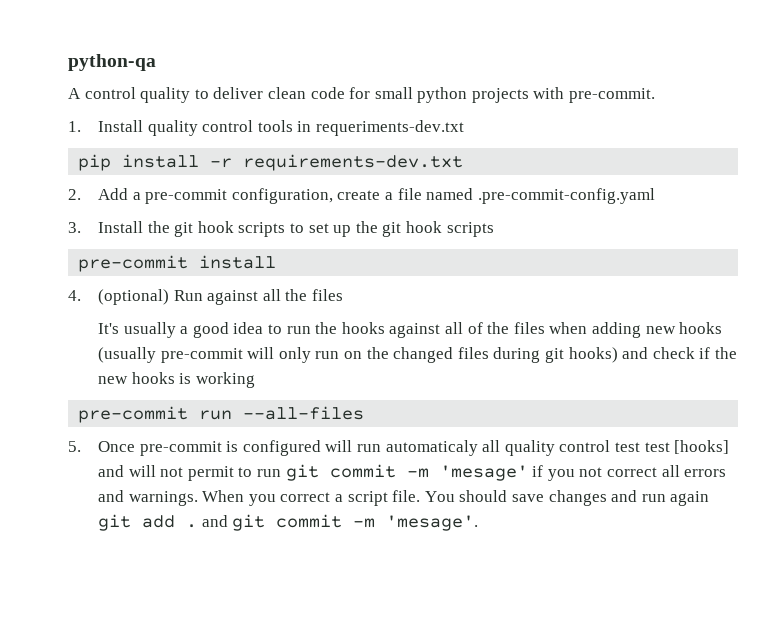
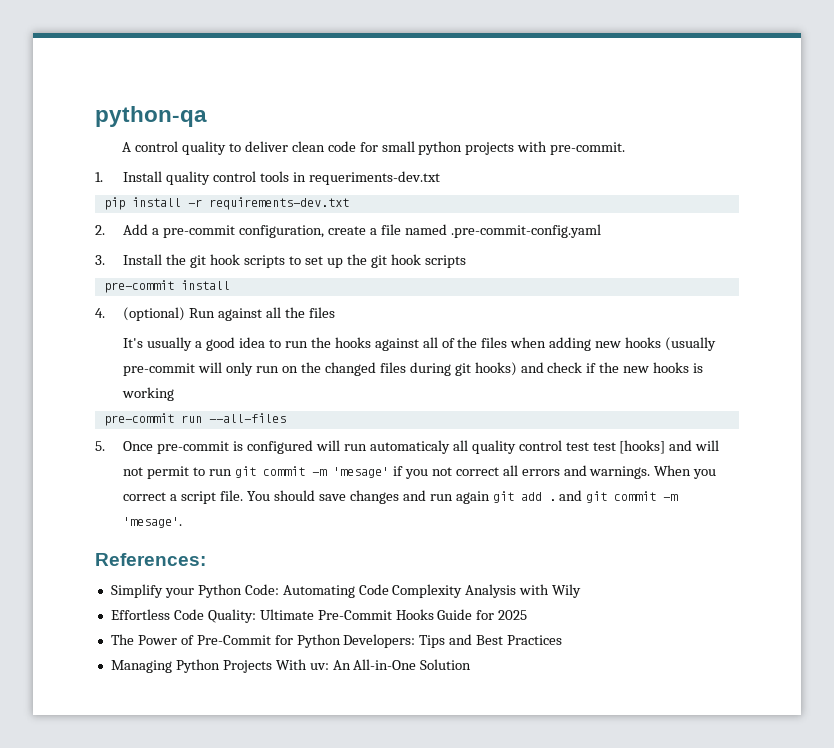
+ References:
+ Simplify your Python Code: Automating Code Complexity Analysis with Wily
+ Effortless Code Quality: Ultimate Pre-Commit Hooks Guide for 2025
+ The Power of Pre-Commit for Python Developers: Tips and Best Practices
+ Managing Python Projects With uv: An All-in-One Solution

